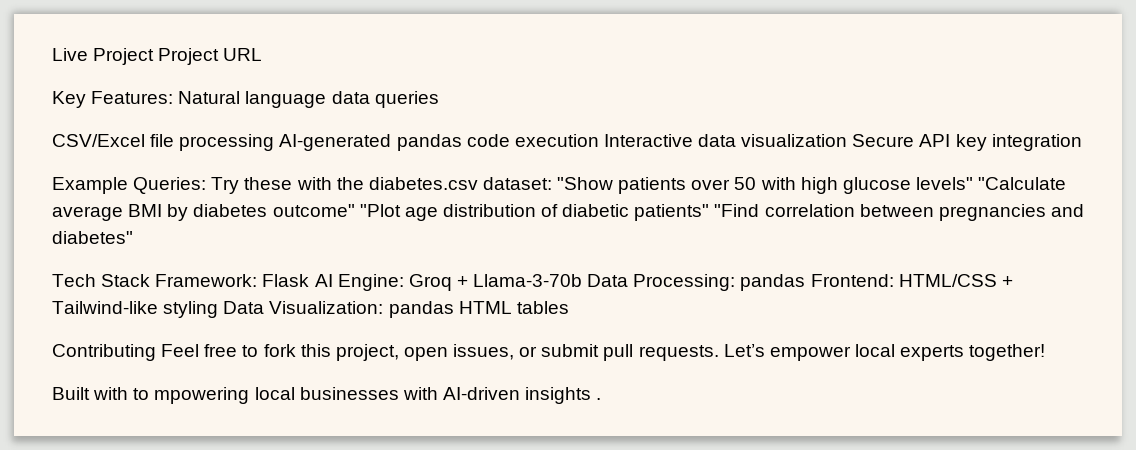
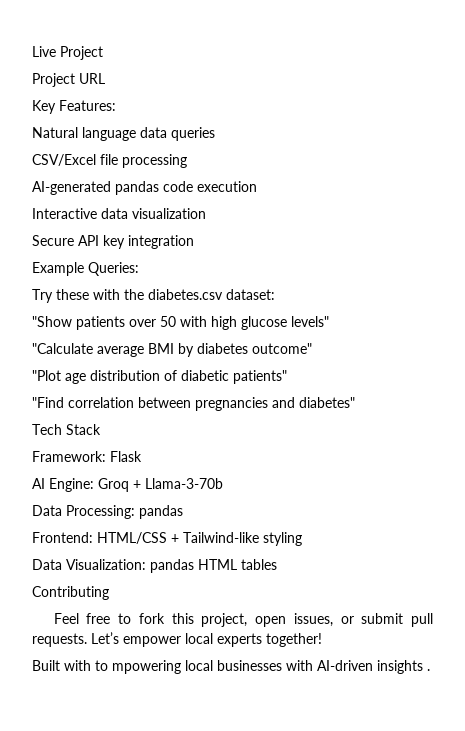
- Live Project Project URL
+ Live Project
+ Project URL
- Key Features: Natural language data queries
+ Key Features:
+ Natural language data queries
- CSV/Excel file processing AI-generated pandas code execution Interactive data visualization Secure API key integration
+ CSV/Excel file processing
+ AI-generated pandas code execution
+ Interactive data visualization
+ Secure API key integration
- Example Queries: Try these with the diabetes.csv dataset: "Show patients over 50 with high glucose levels" "Calculate average BMI by diabetes outcome" "Plot age distribution of diabetic patients" "Find correlation between pregnancies and diabetes"
+ Example Queries:
+ Try these with the diabetes.csv dataset:
+ "Show patients over 50 with high glucose levels"
+ "Calculate average BMI by diabetes outcome"
+ "Plot age distribution of diabetic patients"
+ "Find correlation between pregnancies and diabetes"
- Tech Stack Framework: Flask AI Engine: Groq + Llama-3-70b Data Processing: pandas Frontend: HTML/CSS + Tailwind-like styling Data Visualization: pandas HTML tables
+ Tech Stack
+ Framework: Flask
+ AI Engine: Groq + Llama-3-70b
+ Data Processing: pandas
+ Frontend: HTML/CSS + Tailwind-like styling
+ Data Visualization: pandas HTML tables
- Contributing Feel free to fork this project, open issues, or submit pull requests.
+ Contributing
+ Feel free to fork this project, open issues, or submit pull requests.

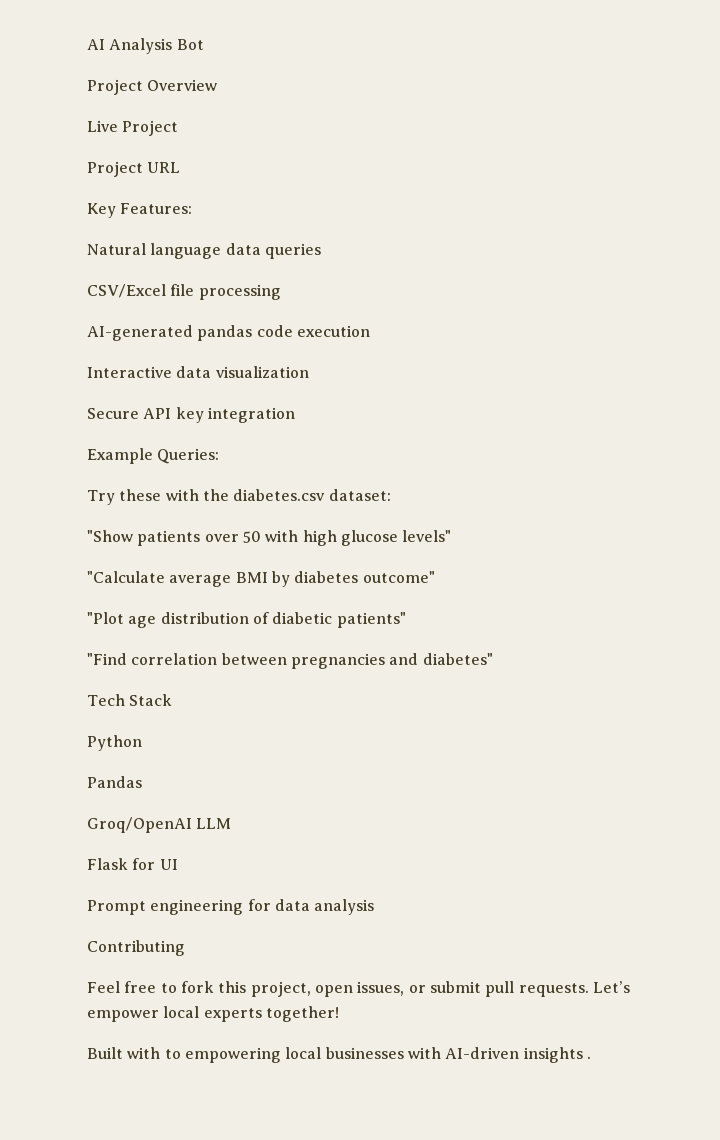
+ AI Analysis Bot
+ Project Overview
- Framework: Flask
- AI Engine: Groq + Llama-3-70b
- Data Processing: pandas
- Frontend: HTML/CSS + Tailwind-like styling
- Data Visualization: pandas HTML tables
+ Python
+ Pandas
+ Groq/OpenAI LLM
+ Flask for UI
+ Prompt engineering for data analysis
- Built with to mpowering local businesses with AI-driven insights .
+ Built with to empowering local businesses with AI-driven insights .

